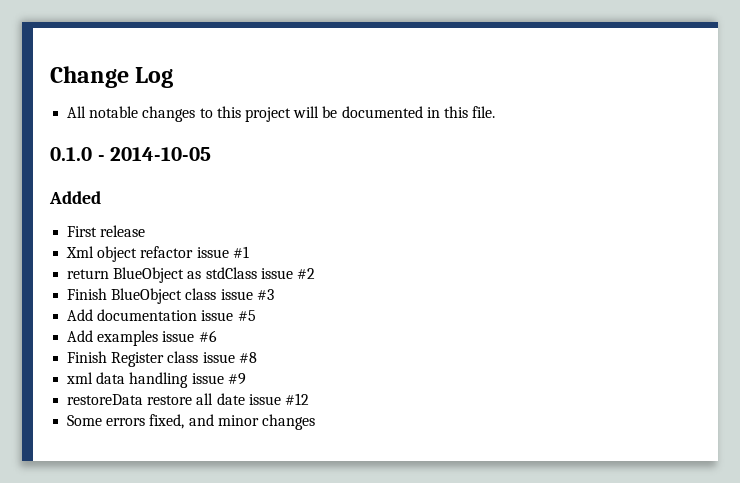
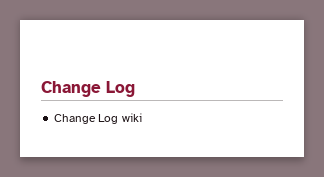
- All notable changes to this project will be documented in this file.
- 0.1.0 - 2014-10-05
- Added
- First release
- Xml object refactor issue #1
- return BlueObject as stdClass issue #2
- Finish BlueObject class issue #3
- Add documentation issue #5
- Add examples issue #6
- Finish Register class issue #8
- xml data handling issue #9
- restoreData restore all date issue #12
- Some errors fixed, and minor changes
+ Change Log wiki

